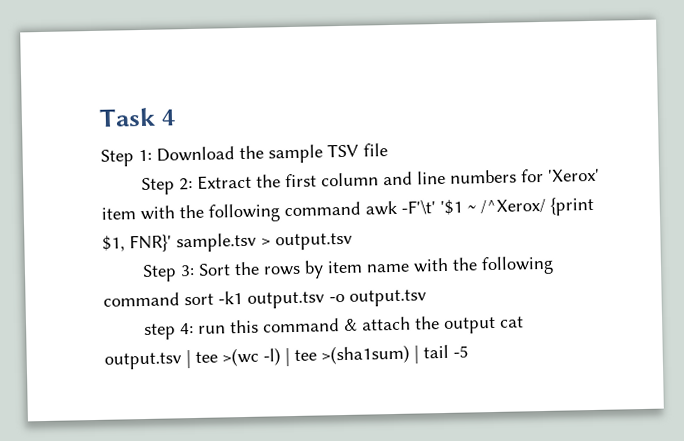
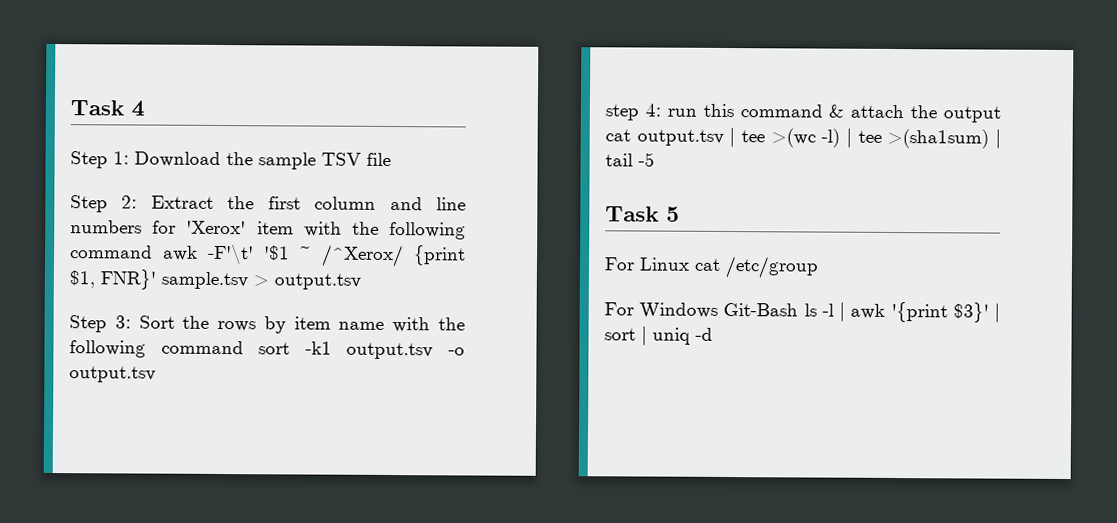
+ Task 5
+ For Linux cat /etc/group
+ For Windows Git-Bash ls -l | awk '{print $3}' | sort | uniq -d

